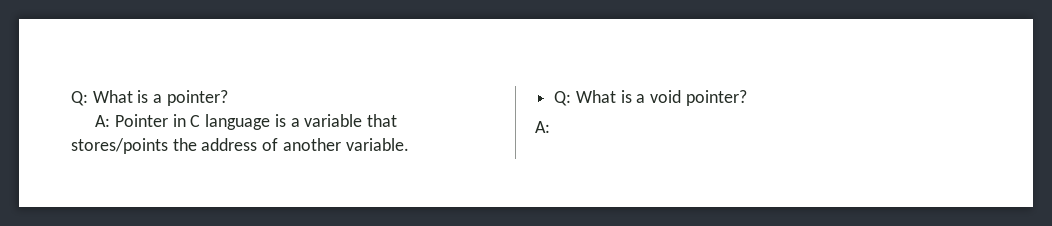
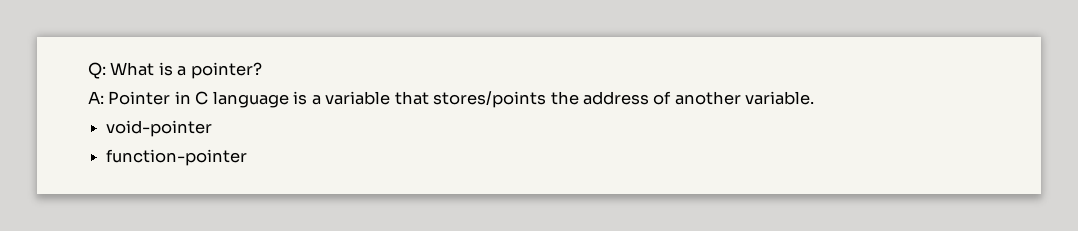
- Q: What is a void pointer?
- A:
+ void-pointer
+ function-pointer

